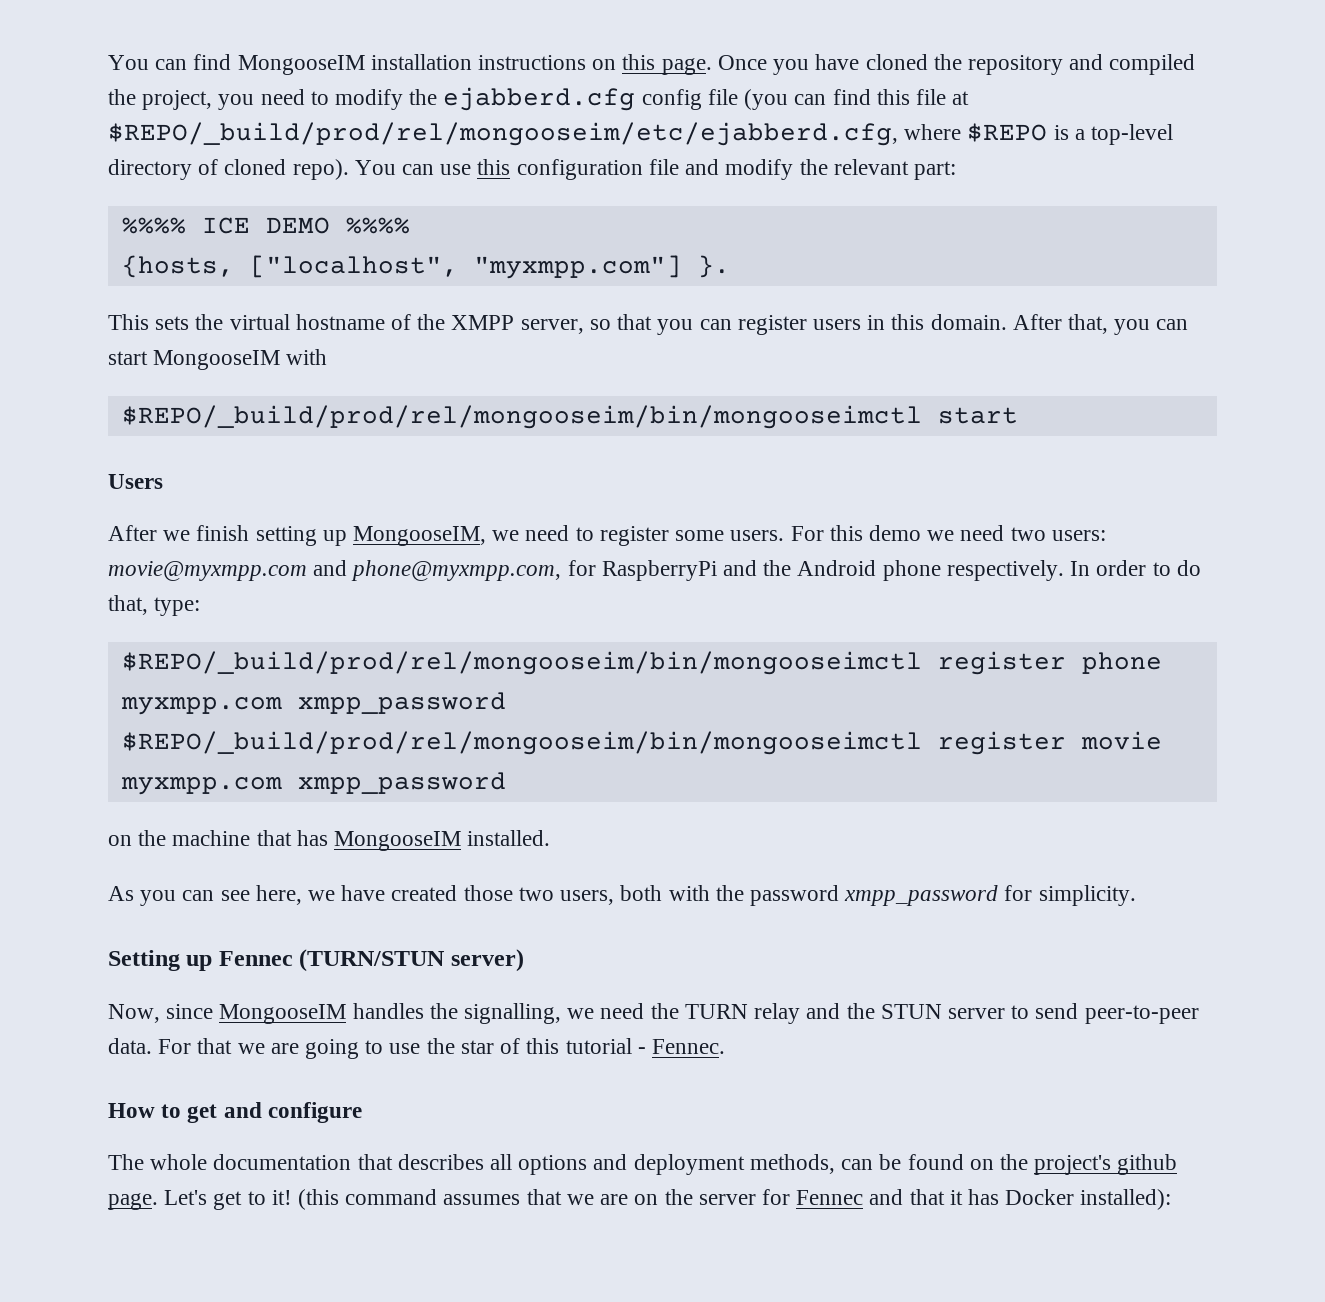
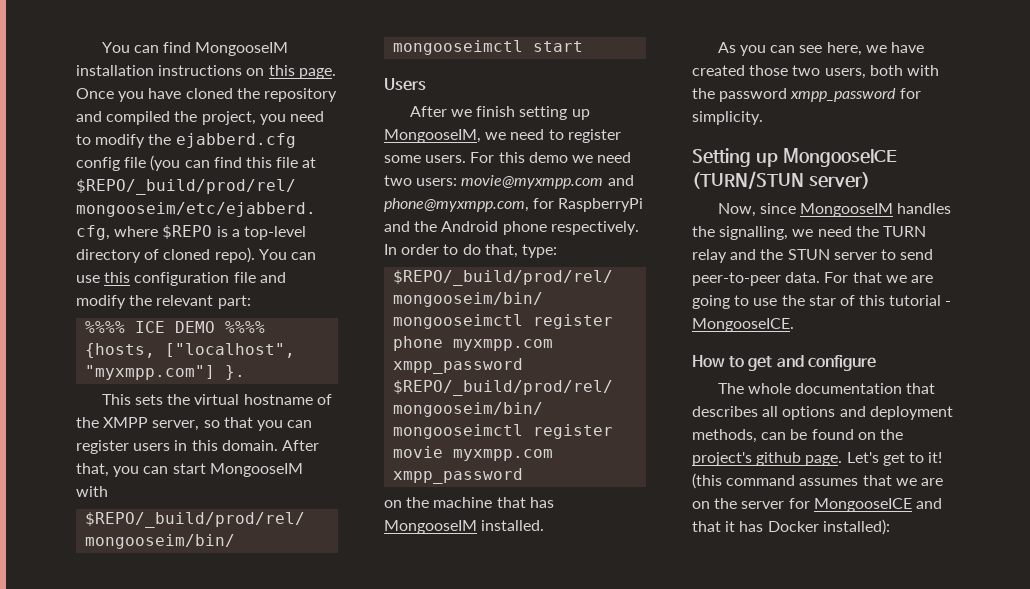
- Setting up Fennec (TURN/STUN server)
+ Setting up MongooseICE (TURN/STUN server)
- For that we are going to use the star of this tutorial - Fennec.
+ For that we are going to use the star of this tutorial - MongooseICE.
- (this command assumes that we are on the server for Fennec and that it has Docker installed):
+ (this command assumes that we are on the server for MongooseICE and that it has Docker installed):

